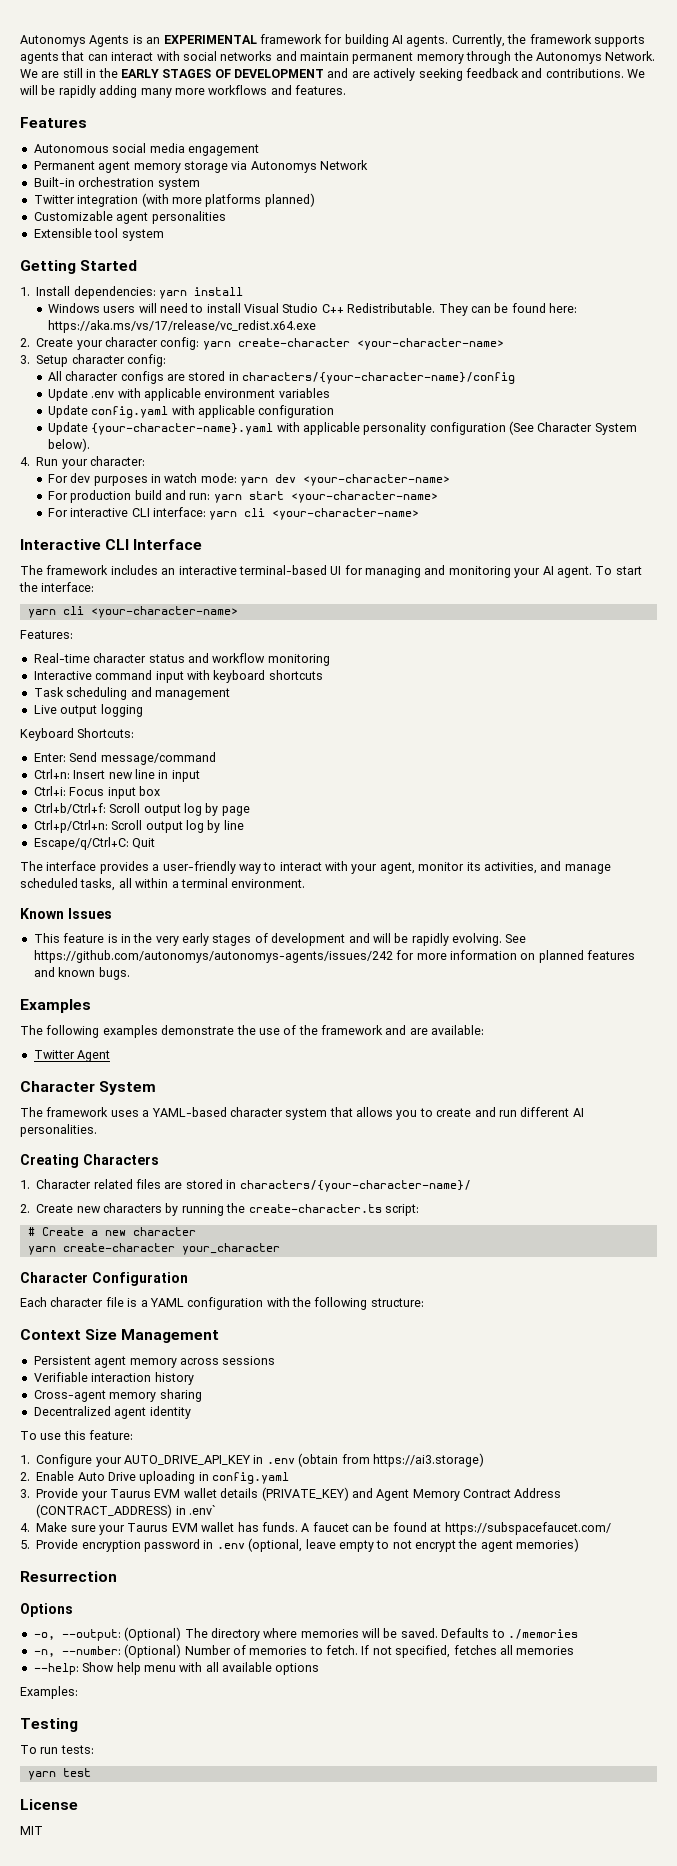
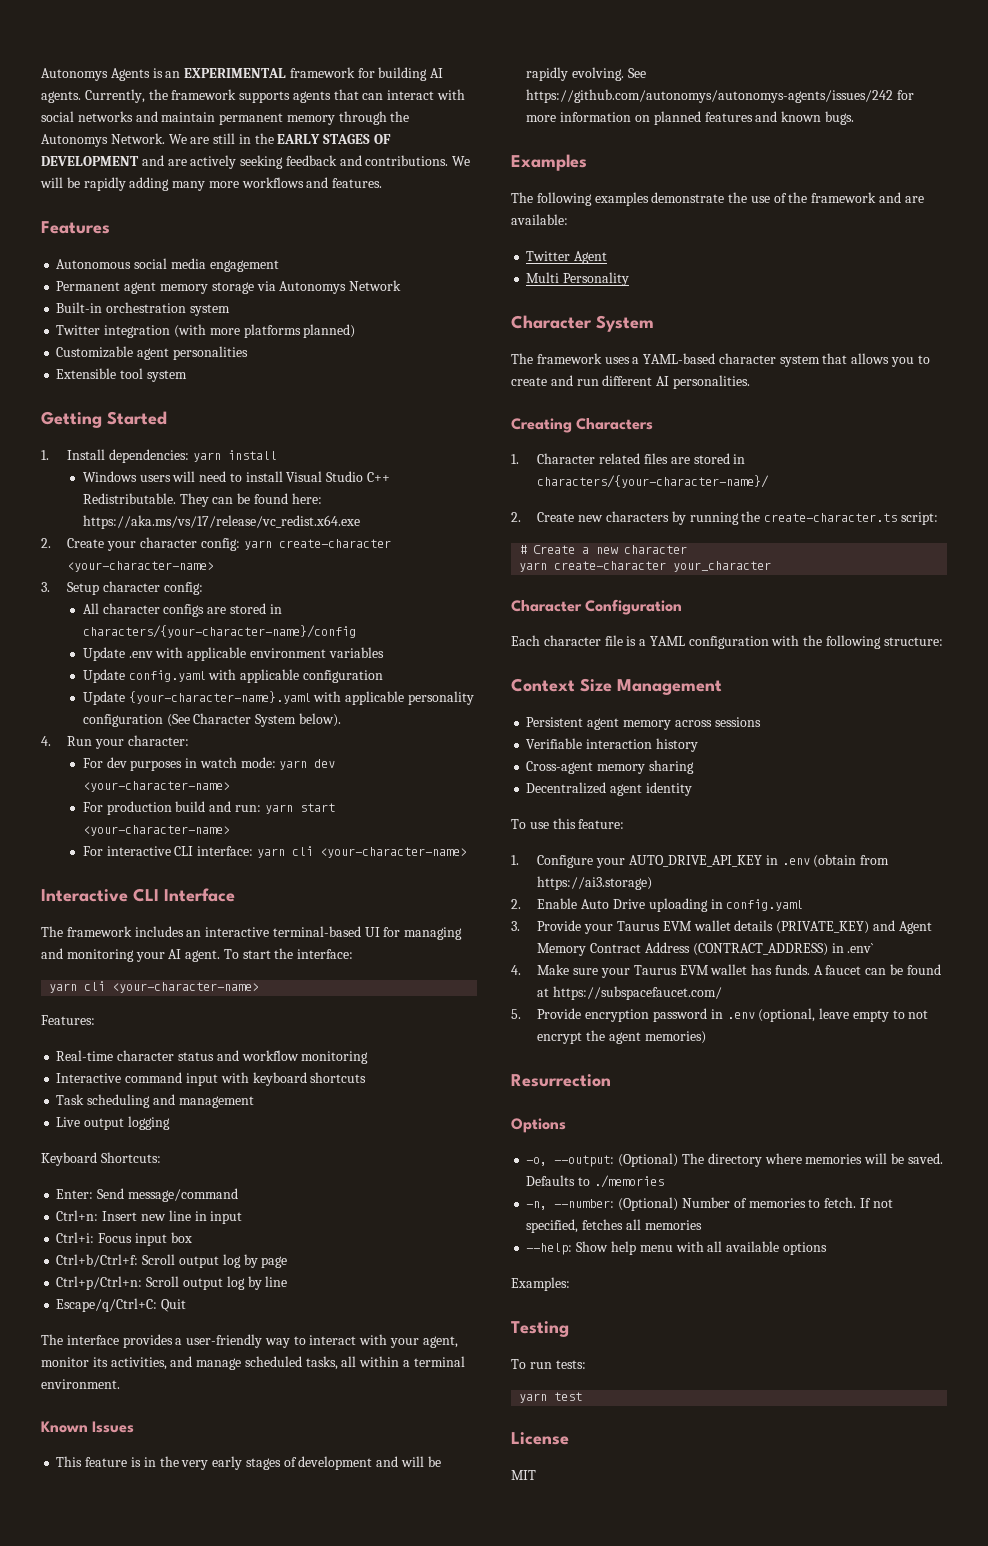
+ Multi Personality

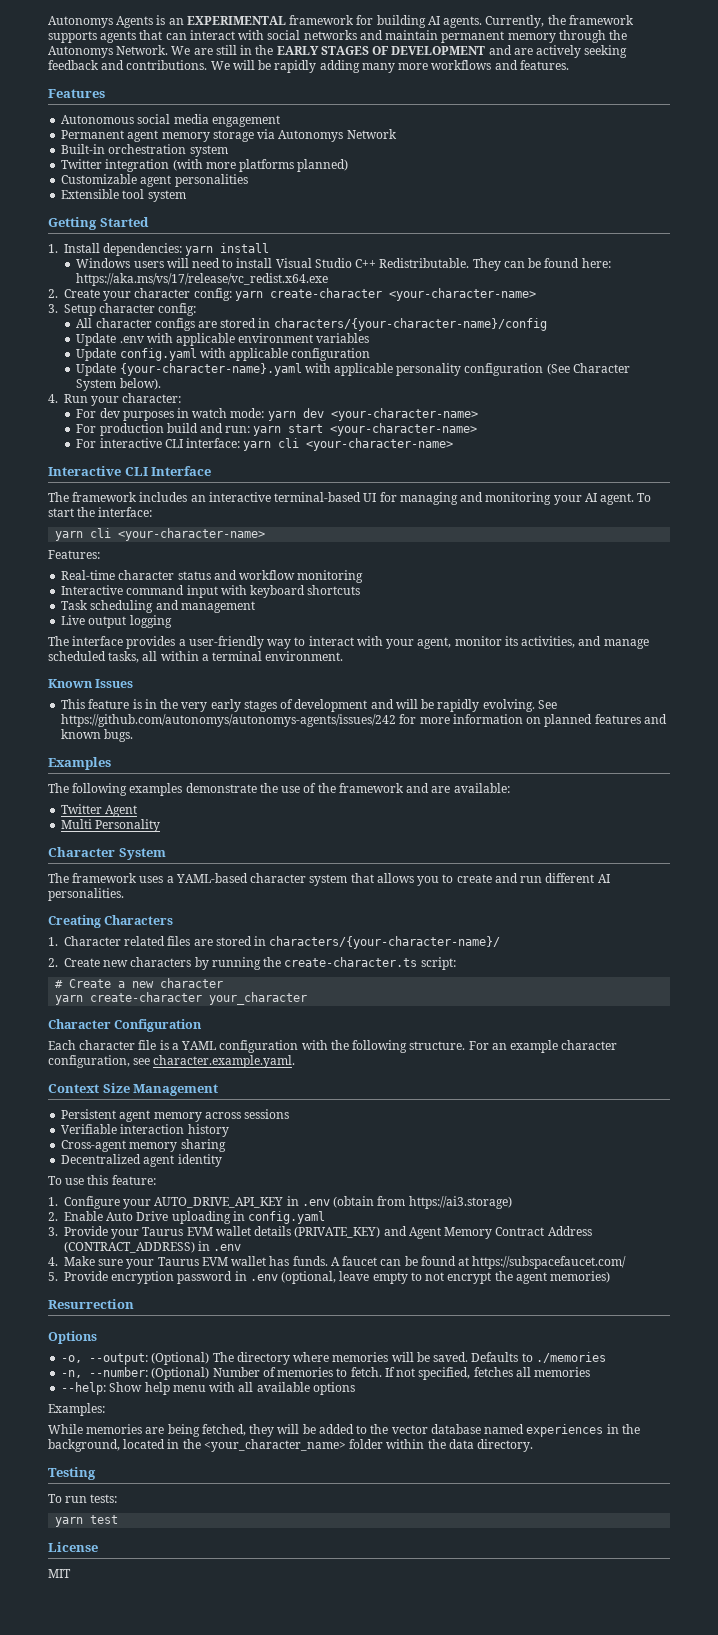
- Keyboard Shortcuts:
- Enter: Send message/command
- Ctrl+n: Insert new line in input
- Ctrl+i: Focus input box
- Ctrl+b/Ctrl+f: Scroll output log by page
- Ctrl+p/Ctrl+n: Scroll output log by line
- Escape/q/Ctrl+C: Quit
- Each character file is a YAML configuration with the following structure:
+ Each character file is a YAML configuration with the following structure. For an example character configuration, see character.example.yaml.
- 3. Provide your Taurus EVM wallet details (PRIVATE_KEY) and Agent Memory Contract Address (CONTRACT_ADDRESS) in .env`
+ 3. Provide your Taurus EVM wallet details (PRIVATE_KEY) and Agent Memory Contract Address (CONTRACT_ADDRESS) in .env
+ While memories are being fetched, they will be added to the vector database named experiences in the background, located in the <your_character_name> folder within the data directory.

